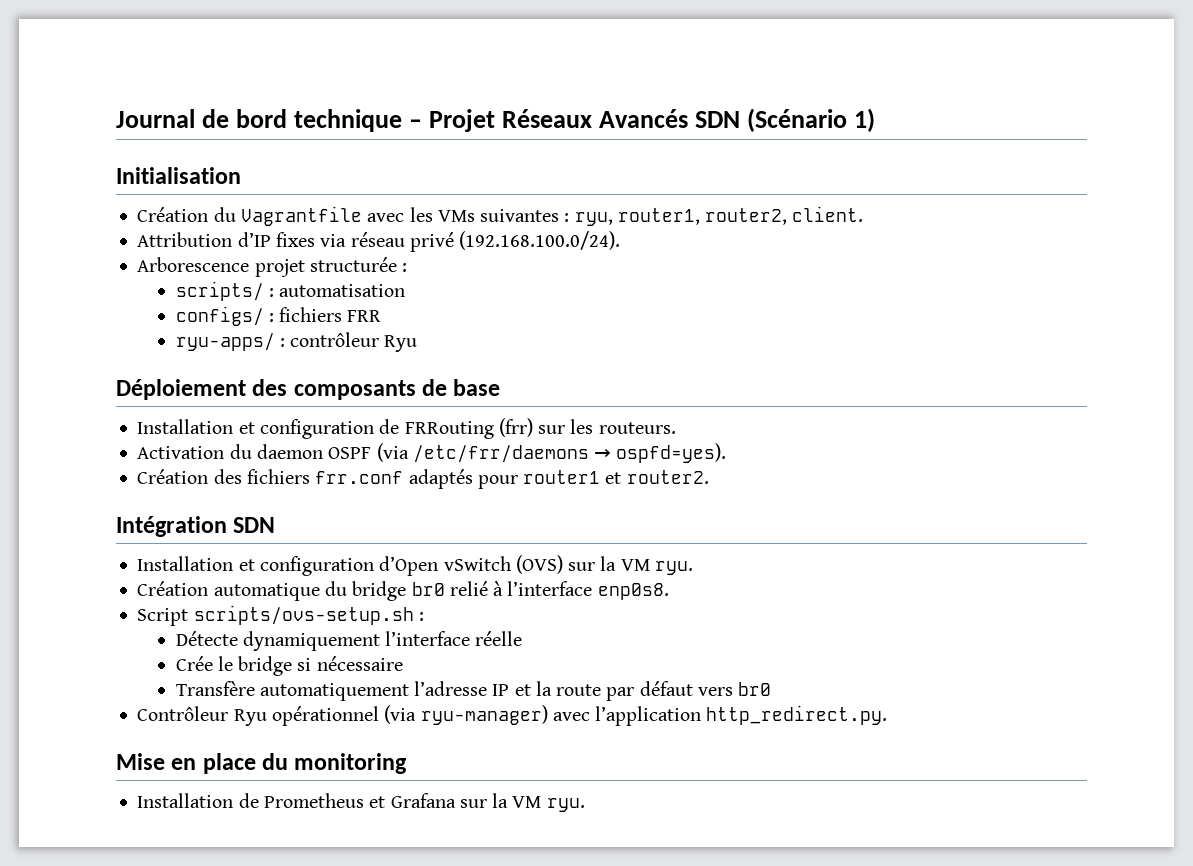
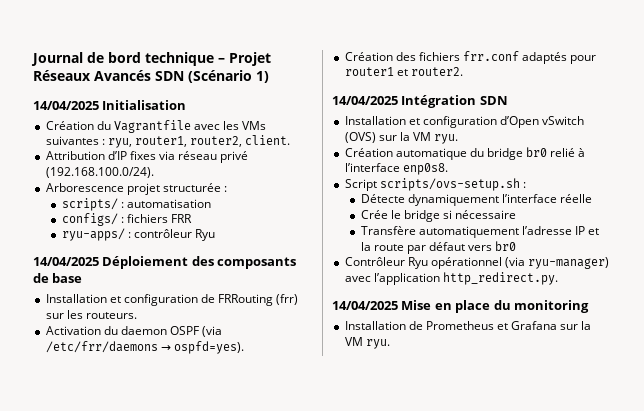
- Initialisation
+ 14/04/2025 Initialisation
- Déploiement des composants de base
+ 14/04/2025 Déploiement des composants de base
- Intégration SDN
+ 14/04/2025 Intégration SDN
- Mise en place du monitoring
+ 14/04/2025 Mise en place du monitoring

